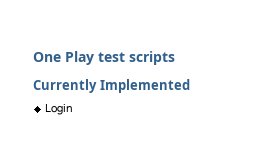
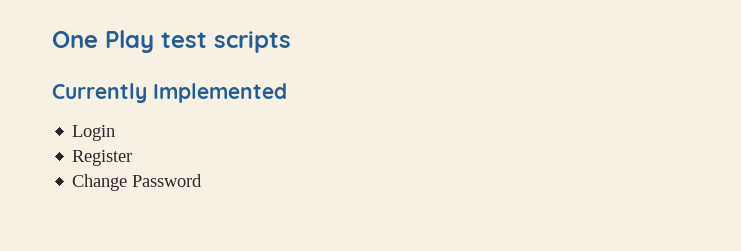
+ Register
+ Change Password

